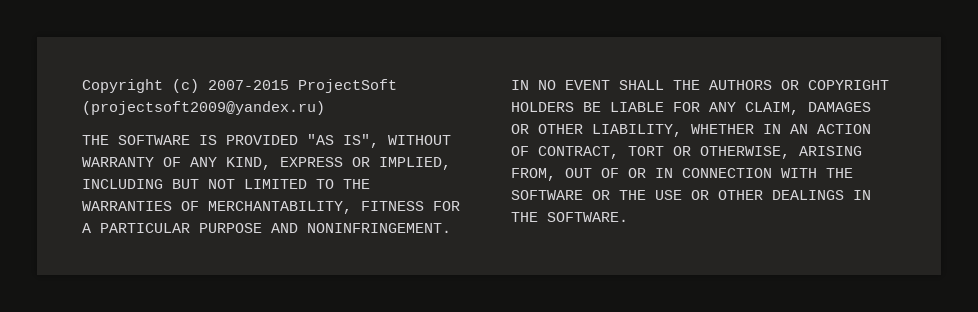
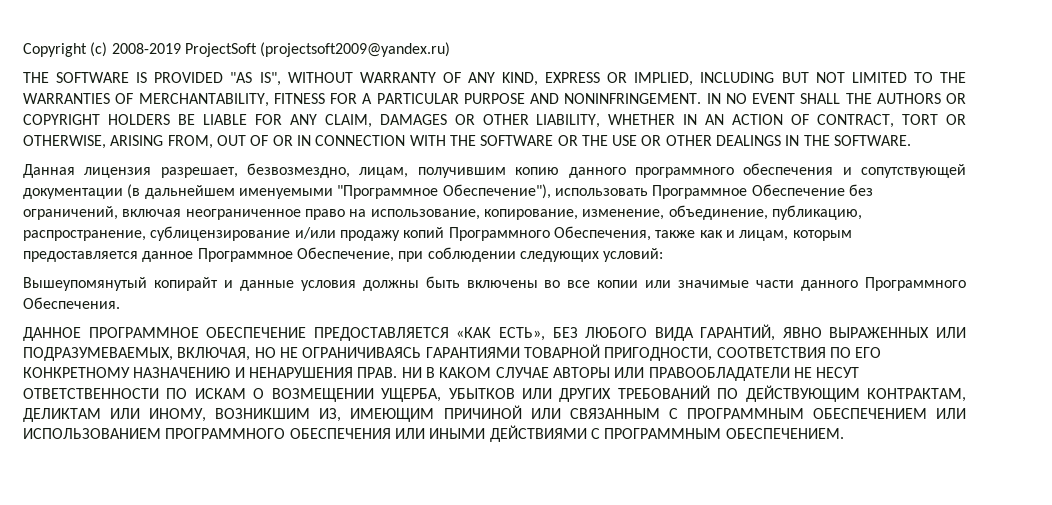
- Copyright (c) 2007-2015 ProjectSoft (projectsoft2009@yandex.ru)
+ Copyright (c) 2008-2019 ProjectSoft (projectsoft2009@yandex.ru)
+ Данная лицензия разрешает, безвозмездно, лицам, получившим копию данного программного обеспечения и сопутствующей документации (в дальнейшем именуемыми "Программное Обеспечение"), использовать Программное Обеспечение без ограничений, включая неограниченное право на использование, копирование, изменение, объединение, публикацию, распространение, сублицензирование и/или продажу копий Программного Обеспечения, также как и лицам, которым предоставляется данное Программное Обеспечение, при соблюдении следующих условий:
+ Вышеупомянутый копирайт и данные условия должны быть включены во все копии или значимые части данного Программного Обеспечения.
+ ДАННОЕ ПРОГРАММНОЕ ОБЕСПЕЧЕНИЕ ПРЕДОСТАВЛЯЕТСЯ «КАК ЕСТЬ», БЕЗ ЛЮБОГО ВИДА ГАРАНТИЙ, ЯВНО ВЫРАЖЕННЫХ ИЛИ ПОДРАЗУМЕВАЕМЫХ, ВКЛЮЧАЯ, НО НЕ ОГРАНИЧИВАЯСЬ ГАРАНТИЯМИ ТОВАРНОЙ ПРИГОДНОСТИ, СООТВЕТСТВИЯ ПО ЕГО КОНКРЕТНОМУ НАЗНАЧЕНИЮ И НЕНАРУШЕНИЯ ПРАВ. НИ В КАКОМ СЛУЧАЕ АВТОРЫ ИЛИ ПРАВООБЛАДАТЕЛИ НЕ НЕСУТ ОТВЕТСТВЕННОСТИ ПО ИСКАМ О ВОЗМЕЩЕНИИ УЩЕРБА, УБЫТКОВ ИЛИ ДРУГИХ ТРЕБОВАНИЙ ПО ДЕЙСТВУЮЩИМ КОНТРАКТАМ, ДЕЛИКТАМ ИЛИ ИНОМУ, ВОЗНИКШИМ ИЗ, ИМЕЮЩИМ ПРИЧИНОЙ ИЛИ СВЯЗАННЫМ С ПРОГРАММНЫМ ОБЕСПЕЧЕНИЕМ ИЛИ ИСПОЛЬЗОВАНИЕМ ПРОГРАММНОГО ОБЕСПЕЧЕНИЯ ИЛИ ИНЫМИ ДЕЙСТВИЯМИ С ПРОГРАММНЫМ ОБЕСПЕЧЕНИЕМ.

